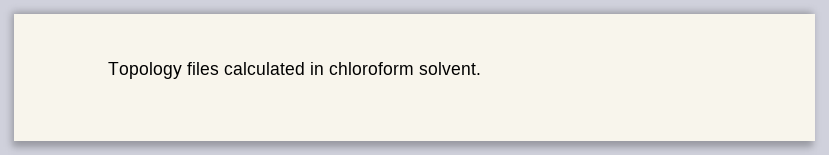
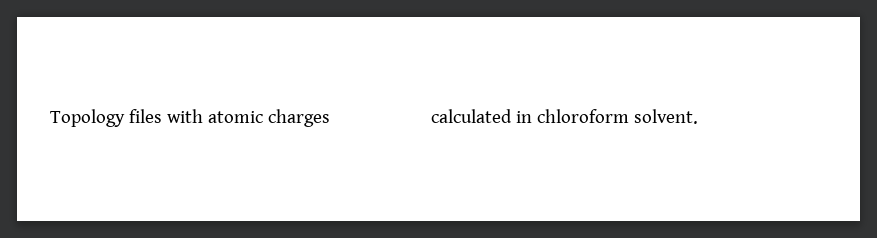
- Topology files calculated in chloroform solvent.
+ Topology files with atomic charges calculated in chloroform solvent.

